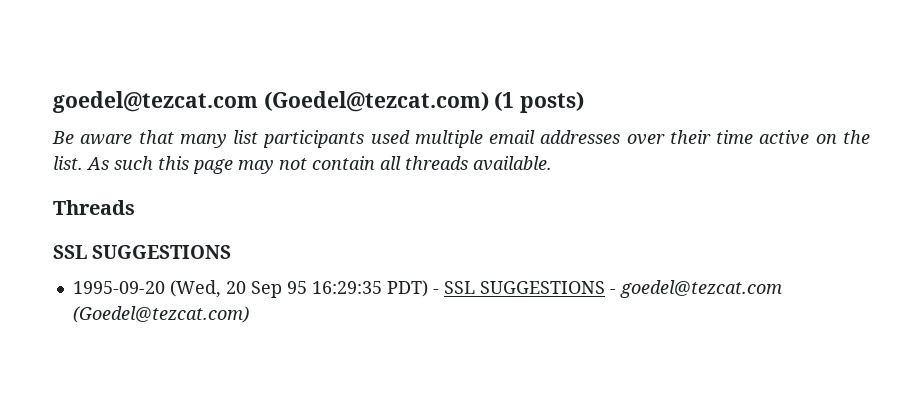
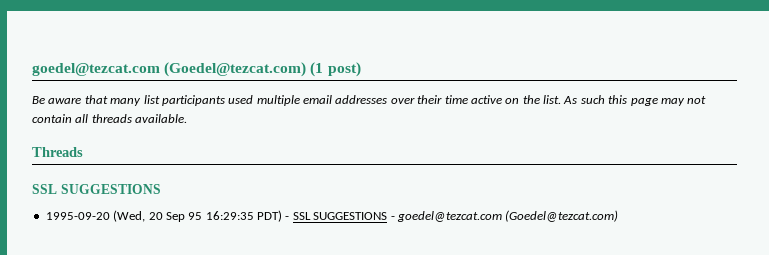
- goedel@tezcat.com (Goedel@tezcat.com) (1 posts)
+ goedel@tezcat.com (Goedel@tezcat.com) (1 post)

